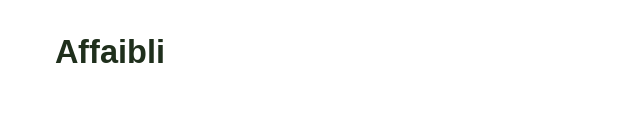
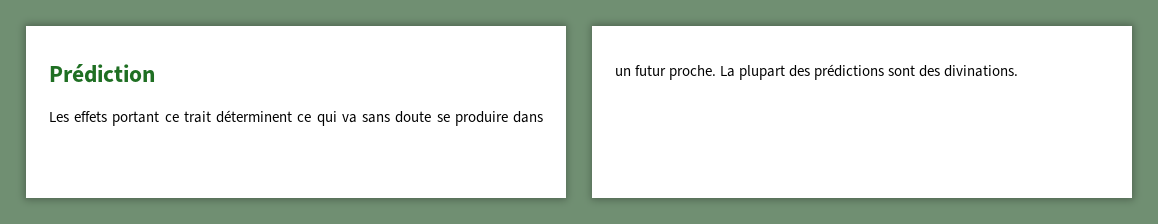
- Affaibli
+ Prédiction
+ Les effets portant ce trait déterminent ce qui va sans doute se produire dans un futur proche. La plupart des prédictions sont des divinations.

